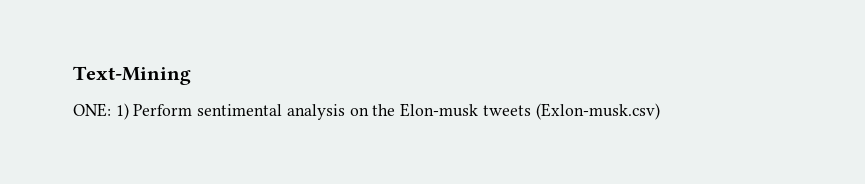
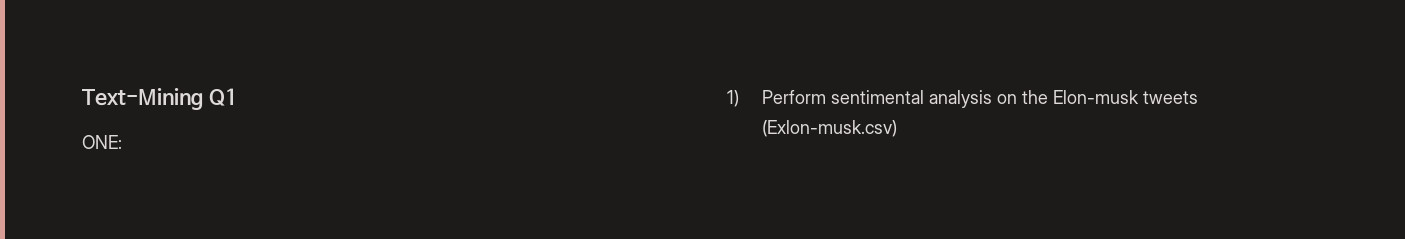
- Text-Mining
+ Text-Mining Q1
- ONE: 1) Perform sentimental analysis on the Elon-musk tweets (Exlon-musk.csv)
+ ONE:
+ 1) Perform sentimental analysis on the Elon-musk tweets (Exlon-musk.csv)

